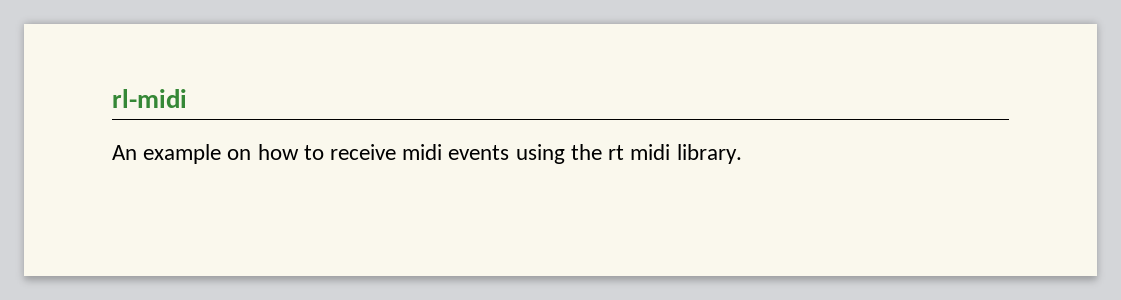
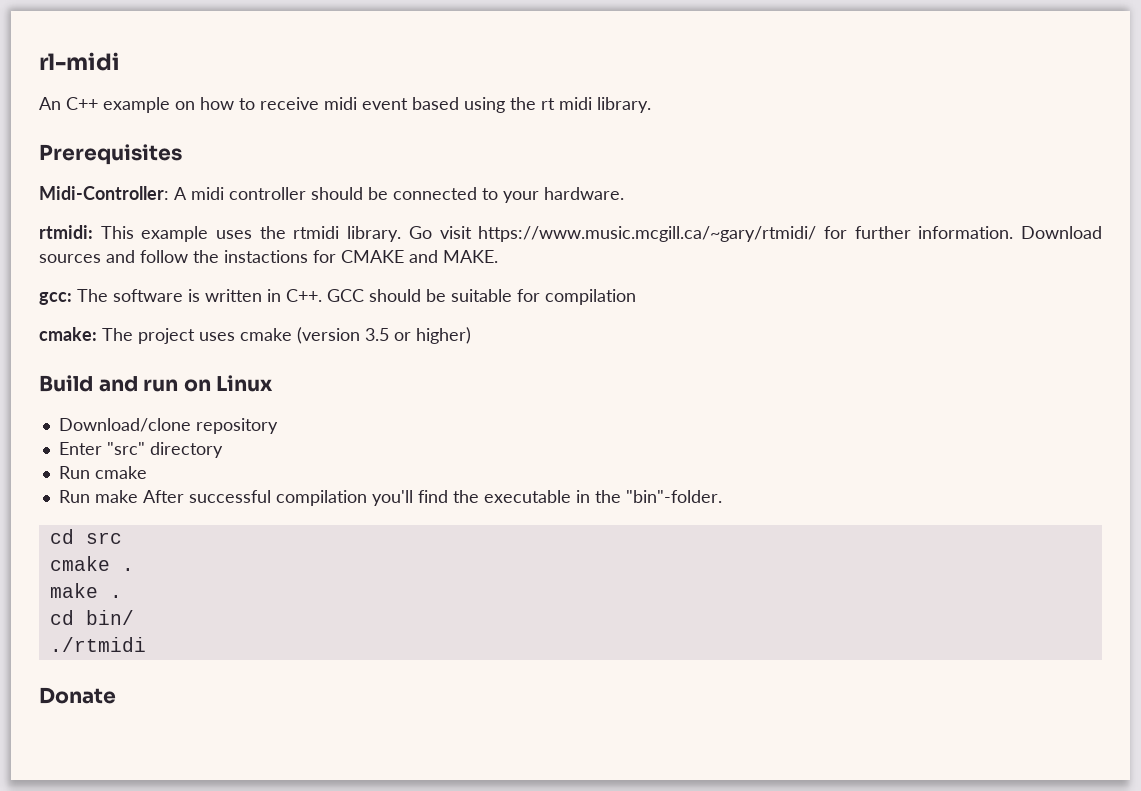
- An example on how to receive midi events using the rt midi library.
+ An C++ example on how to receive midi event based using the rt midi library.
+ Prerequisites
+ Midi-Controller: A midi controller should be connected to your hardware.
+ rtmidi: This example uses the rtmidi library. Go visit https://www.music.mcgill.ca/~gary/rtmidi/ for further information. Download sources and follow the instactions for CMAKE and MAKE.
+ gcc: The software is written in C++. GCC should be suitable for compilation
+ cmake: The project uses cmake (version 3.5 or higher)
+ Build and run on Linux
+ Download/clone repository
+ Enter "src" directory
+ Run cmake
+ Run make After successful compilation you'll find the executable in the "bin"-folder.
+ cd src
+ cmake .
+ make .
+ cd bin/
+ ./rtmidi
+ Donate

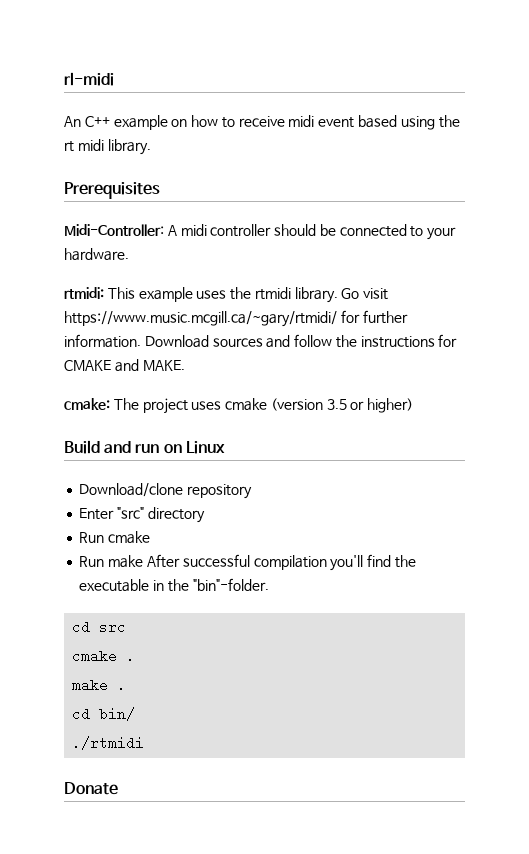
- Download sources and follow the instactions for CMAKE and MAKE.
+ Download sources and follow the instructions for CMAKE and MAKE.
- gcc: The software is written in C++. GCC should be suitable for compilation

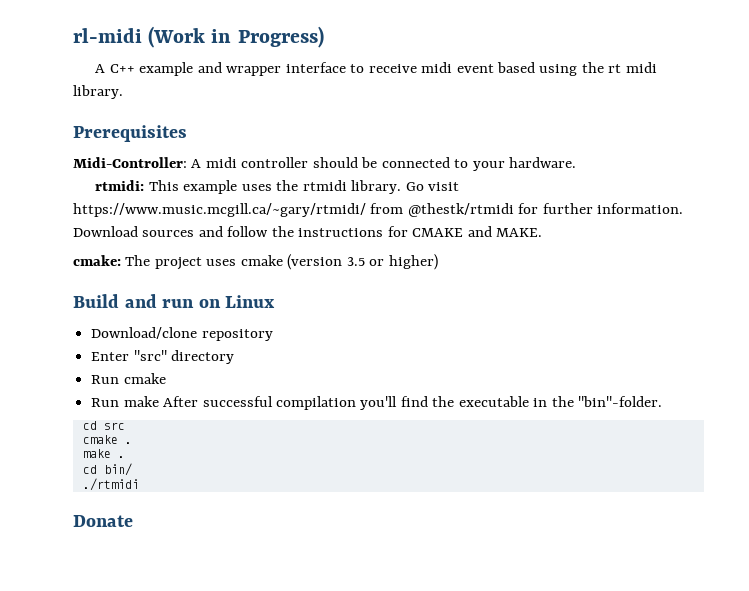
- rl-midi
- An C++ example on how to receive midi event based using the rt midi library.
+ rl-midi (Work in Progress)
+ A C++ example and wrapper interface to receive midi event based using the rt midi library.
- Go visit https://www.music.mcgill.ca/~gary/rtmidi/ for further information.
+ Go visit https://www.music.mcgill.ca/~gary/rtmidi/ from @thestk/rtmidi for further information.

